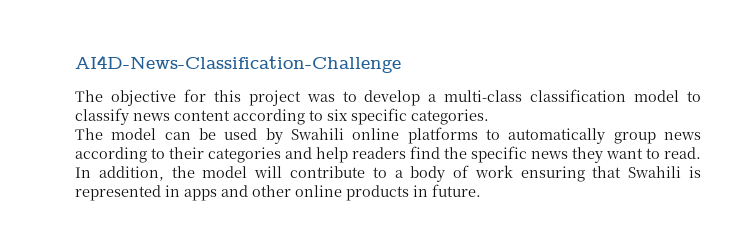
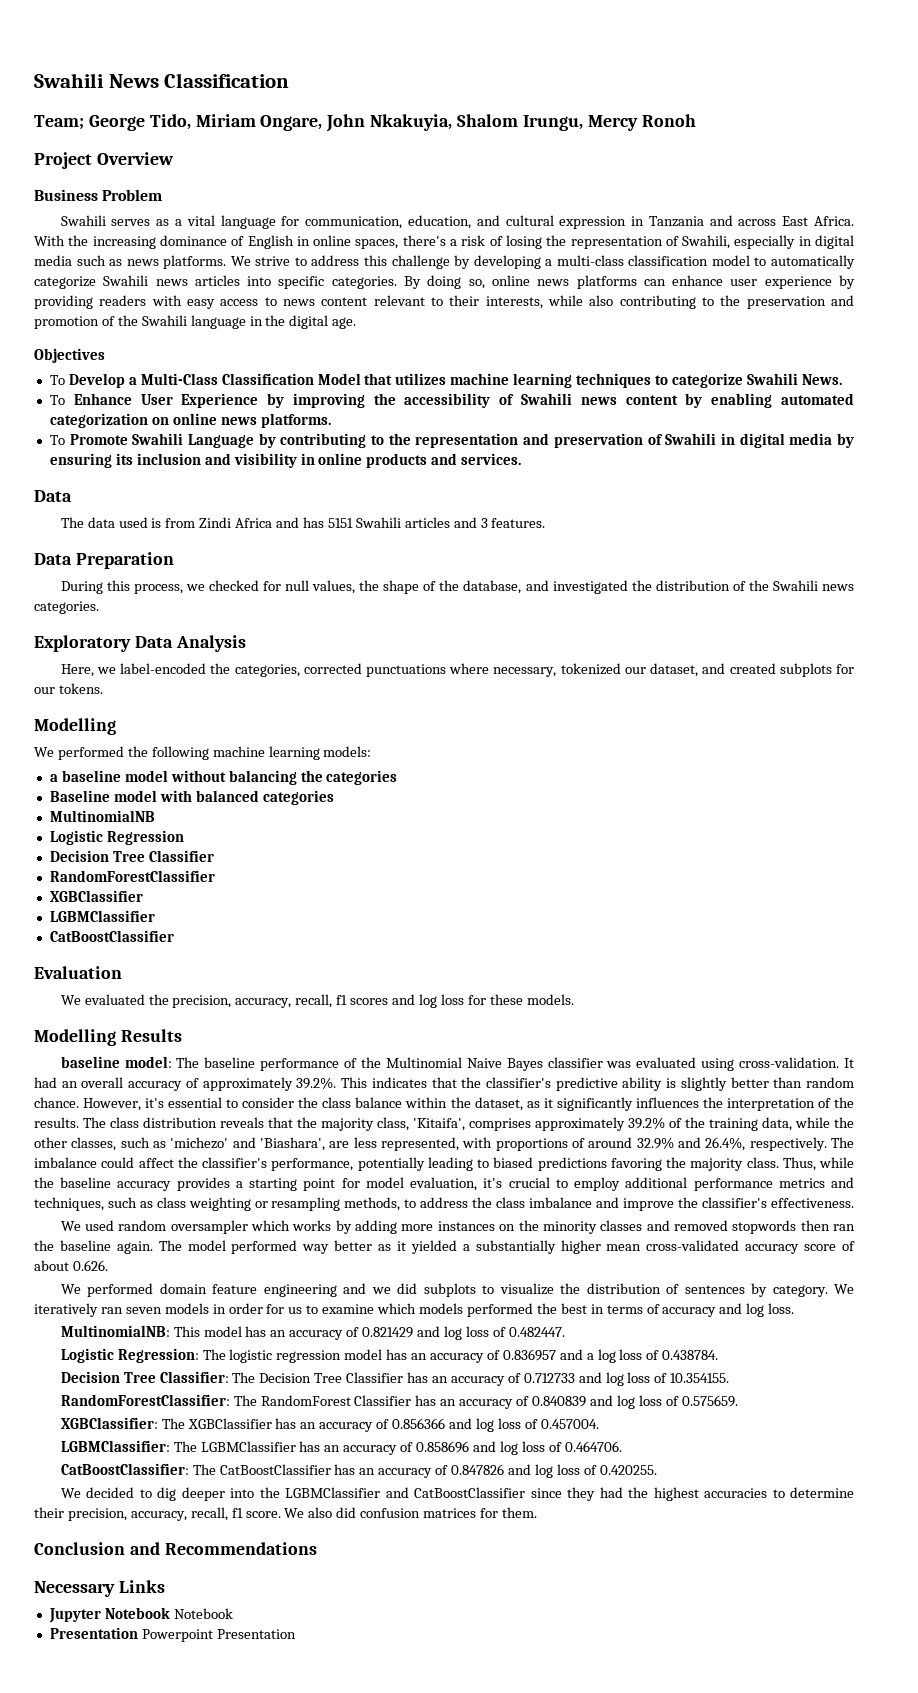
- AI4D-News-Classification-Challenge
- The objective for this project was to develop a multi-class classification model to classify news content according to six specific categories.
- The model can be used by Swahili online platforms to automatically group news according to their categories and help readers find the specific news they want to read. In addition, the model will contribute to a body of work ensuring that Swahili is represented in apps and other online products in future.
+ Swahili News Classification
+ Team; George Tido, Miriam Ongare, John Nkakuyia, Shalom Irungu, Mercy Ronoh
+ Project Overview
+ Business Problem
+ Swahili serves as a vital language for communication, education, and cultural expression in Tanzania and across East Africa. With the increasing dominance of English in online spaces, there's a risk of losing the representation of Swahili, especially in digital media such as news platforms. We strive to address this challenge by developing a multi-class classification model to automatically categorize Swahili news articles into specific categories. By doing so, online news platforms can enhance user experience by providing readers with easy access to news content relevant to their interests, while also contributing to the preservation and promotion of the Swahili language in the digital age.
+ Objectives
+ To Develop a Multi-Class Classification Model that utilizes machine learning techniques to categorize Swahili News.
+ To Enhance User Experience by improving the accessibility of Swahili news content by enabling automated categorization on online news platforms.
+ To Promote Swahili Language by contributing to the representation and preservation of Swahili in digital media by ensuring its inclusion and visibility in online products and services.
+ Data
+ The data used is from Zindi Africa and has 5151 Swahili articles and 3 features.
+ Data Preparation
+ During this process, we checked for null values, the shape of the database, and investigated the distribution of the Swahili news categories.
+ Exploratory Data Analysis
+ Here, we label-encoded the categories, corrected punctuations where necessary, tokenized our dataset, and created subplots for our tokens.
+ Modelling
+ We performed the following machine learning models:
+ a baseline model without balancing the categories
+ Baseline model with balanced categories
+ MultinomialNB
+ Logistic Regression
+ Decision Tree Classifier
+ RandomForestClassifier
+ XGBClassifier
+ LGBMClassifier
+ CatBoostClassifier
+ Evaluation
+ We evaluated the precision, accuracy, recall, f1 scores and log loss for these models.
+ Modelling Results
+ baseline model: The baseline performance of the Multinomial Naive Bayes classifier was evaluated using cross-validation. It had an overall accuracy of approximately 39.2%. This indicates that the classifier's predictive ability is slightly better than random chance. However, it's essential to consider the class balance within the dataset, as it significantly influences the interpretation of the results. The class distribution reveals that the majority class, 'Kitaifa', comprises approximately 39.2% of the training data, while the other classes, such as 'michezo' and 'Biashara', are less represented, with proportions of around 32.9% and 26.4%, respectively. The imbalance could affect the classifier's performance, potentially leading to biased predictions favoring the majority class. Thus, while the baseline accuracy provides a starting point for model evaluation, it's crucial to employ additional performance metrics and techniques, such as class weighting or resampling methods, to address the class imbalance and improve the classifier's effectiveness.
+ We used random oversampler which works by adding more instances on the minority classes and removed stopwords then ran the baseline again. The model performed way better as it yielded a substantially higher mean cross-validated accuracy score of about 0.626.
+ We performed domain feature engineering and we did subplots to visualize the distribution of sentences by category. We iteratively ran seven models in order for us to examine which models performed the best in terms of accuracy and log loss.
+ MultinomialNB: This model has an accuracy of 0.821429 and log loss of 0.482447.
+ Logistic Regression: The logistic regression model has an accuracy of 0.836957 and a log loss of 0.438784.
+ Decision Tree Classifier: The Decision Tree Classifier has an accuracy of 0.712733 and log loss of 10.354155.
+ RandomForestClassifier: The RandomForest Classifier has an accuracy of 0.840839 and log loss of 0.575659.
+ XGBClassifier: The XGBClassifier has an accuracy of 0.856366 and log loss of 0.457004.
+ LGBMClassifier: The LGBMClassifier has an accuracy of 0.858696 and log loss of 0.464706.
+ CatBoostClassifier: The CatBoostClassifier has an accuracy of 0.847826 and log loss of 0.420255.
+ We decided to dig deeper into the LGBMClassifier and CatBoostClassifier since they had the highest accuracies to determine their precision, accuracy, recall, f1 score. We also did confusion matrices for them.
+ Conclusion and Recommendations
+ Necessary Links
+ Jupyter Notebook Notebook
+ Presentation Powerpoint Presentation

